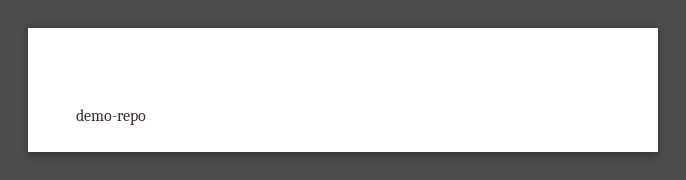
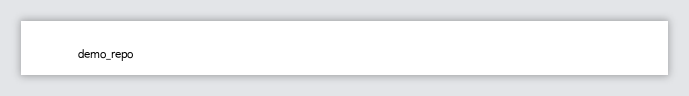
- demo-repo
+ demo_repo

